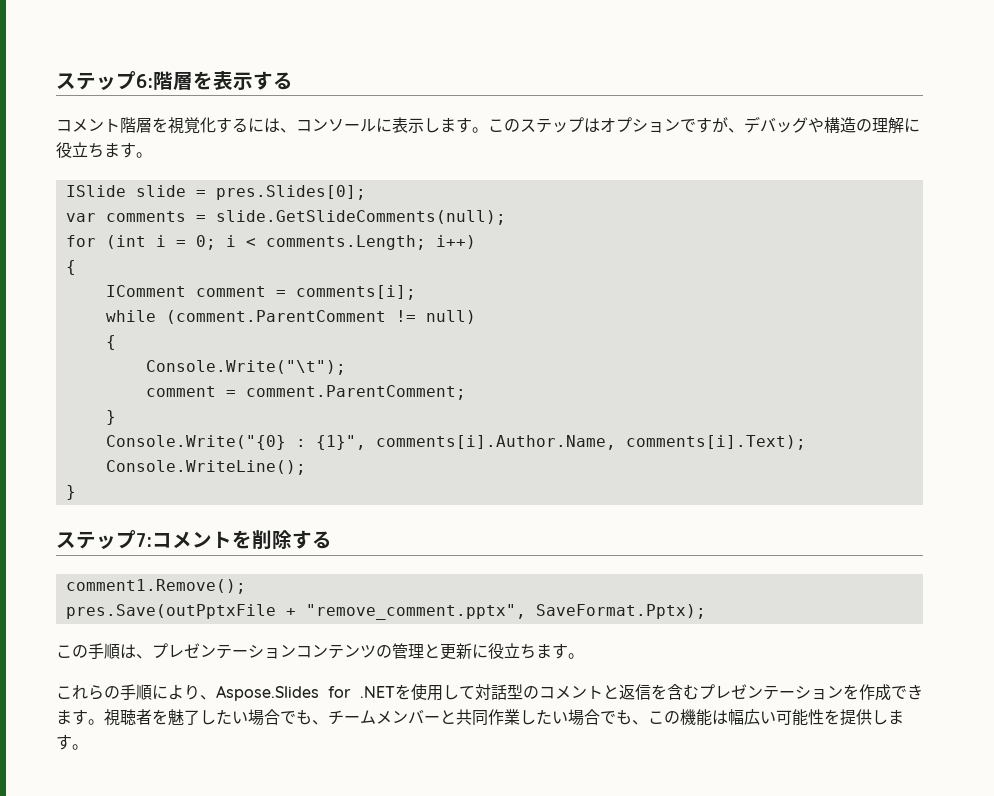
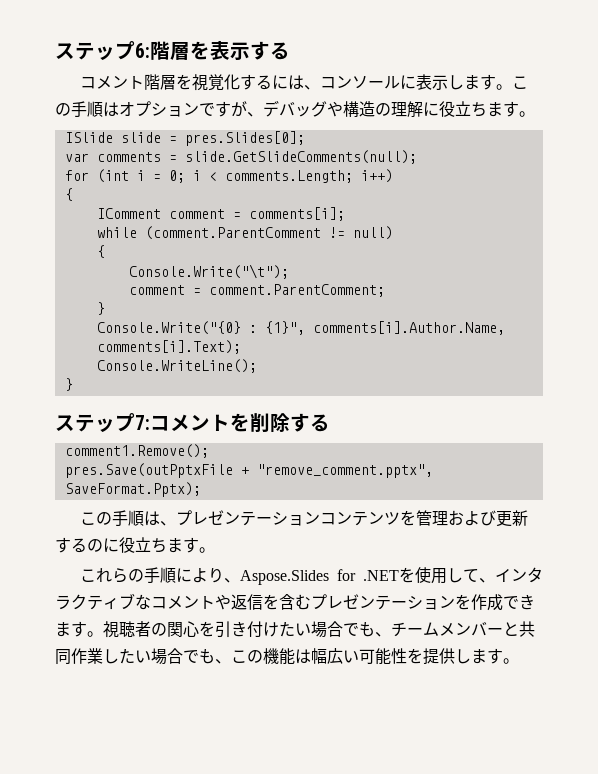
- このステップはオプションですが、デバッグや構造の理解に役立ちます。
+ この手順はオプションですが、デバッグや構造の理解に役立ちます。
- この手順は、プレゼンテーションコンテンツの管理と更新に役立ちます。
+ この手順は、プレゼンテーションコンテンツを管理および更新するのに役立ちます。
- これらの手順により、Aspose.Slides for .NETを使用して対話型のコメントと返信を含むプレゼンテーションを作成できます。
+ これらの手順により、Aspose.Slides for .NETを使用して、インタラクティブなコメントや返信を含むプレゼンテーションを作成できます。
- 視聴者を魅了したい場合でも、チームメンバーと共同作業したい場合でも、この機能は幅広い可能性を提供します。
+ 視聴者の関心を引き付けたい場合でも、チームメンバーと共同作業したい場合でも、この機能は幅広い可能性を提供します。

